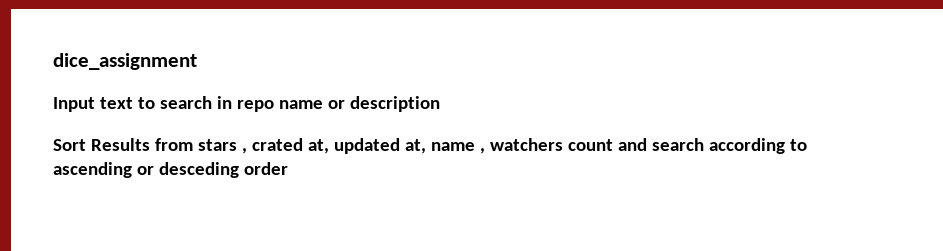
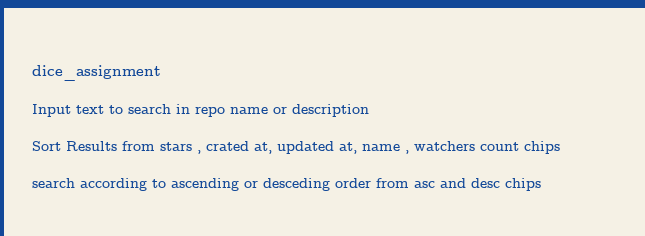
- Sort Results from stars , crated at, updated at, name , watchers count and search according to ascending or desceding order
+ Sort Results from stars , crated at, updated at, name , watchers count chips
+ search according to ascending or desceding order from asc and desc chips

